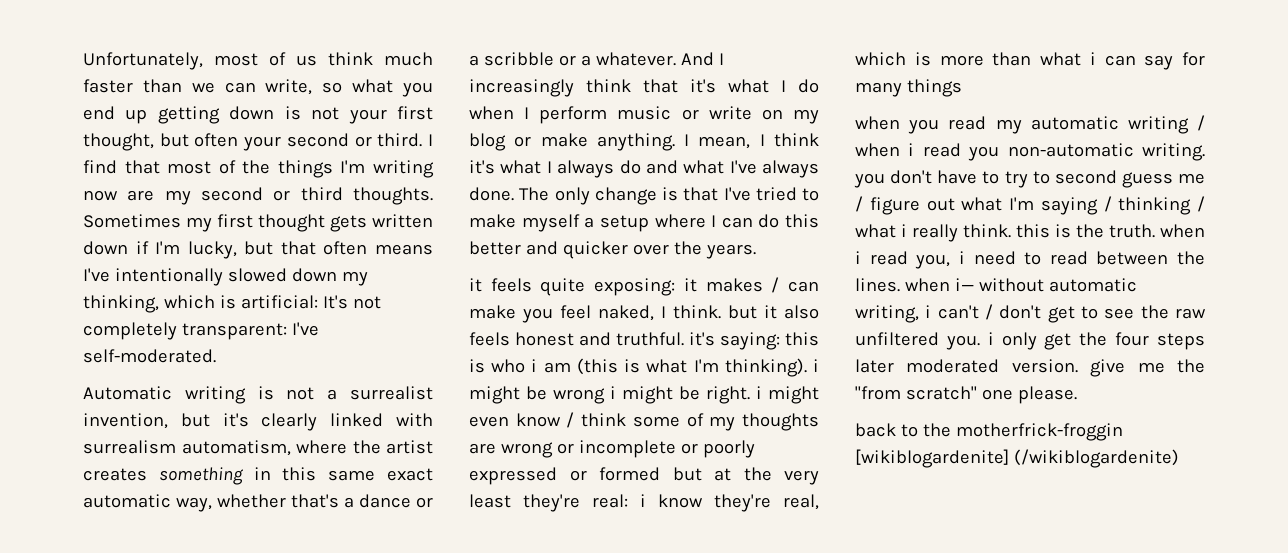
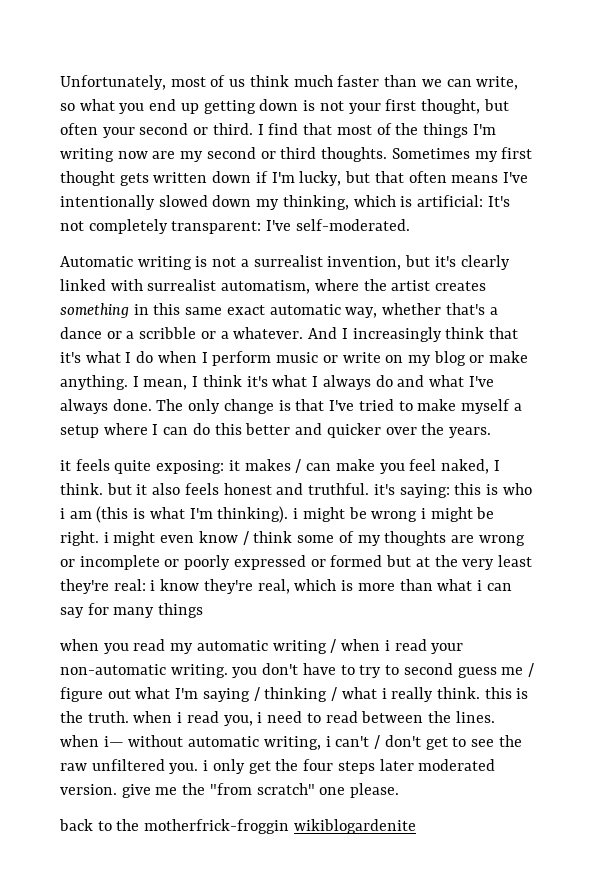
- Automatic writing is not a surrealist invention, but it's clearly linked with surrealism automatism, where the artist creates something in this same exact automatic way, whether that's a dance or a scribble or a whatever.
+ Automatic writing is not a surrealist invention, but it's clearly linked with surrealist automatism, where the artist creates something in this same exact automatic way, whether that's a dance or a scribble or a whatever.
- when you read my automatic writing / when i read you non-automatic writing. you don't have to try to second guess me / figure out what I'm saying / thinking / what i really think. this is the truth. when i read you, i need to read between the lines. when i— without automatic writing, i can't / don't get to see the raw unfiltered you. i only get the four steps later moderated version. give me the "from scratch" one please.
+ when you read my automatic writing / when i read your non-automatic writing. you don't have to try to second guess me / figure out what I'm saying / thinking / what i really think. this is the truth. when i read you, i need to read between the lines. when i— without automatic writing, i can't / don't get to see the raw unfiltered you. i only get the four steps later moderated version. give me the "from scratch" one please.
- back to the motherfrick-froggin [wikiblogardenite] (/wikiblogardenite)
+ back to the motherfrick-froggin wikiblogardenite

